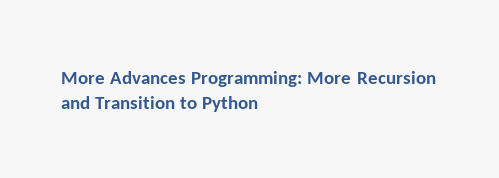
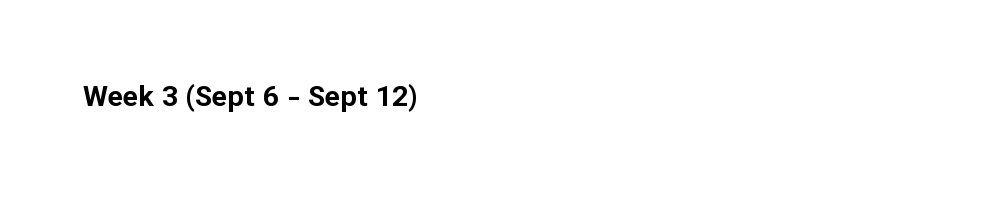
- More Advances Programming: More Recursion and Transition to Python
+ Week 3 (Sept 6 - Sept 12)

